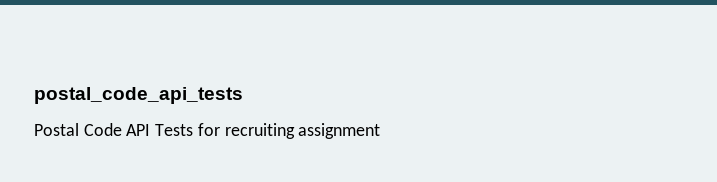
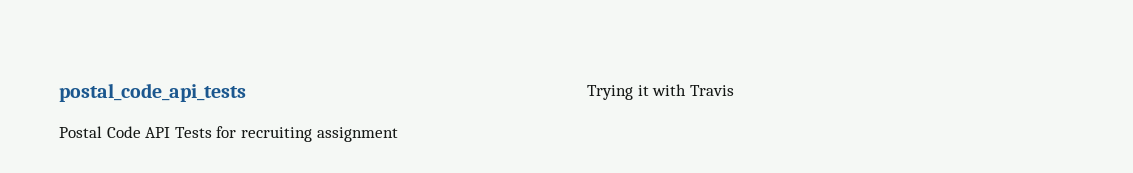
+ Trying it with Travis

